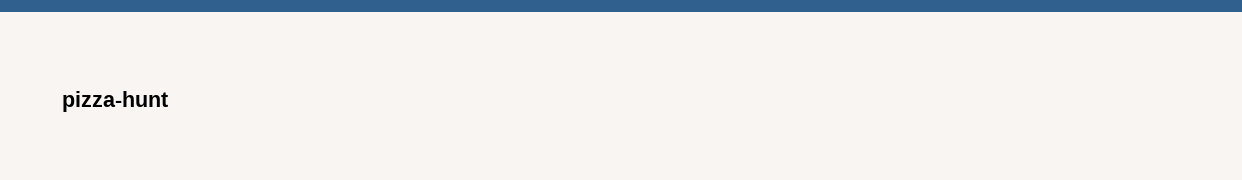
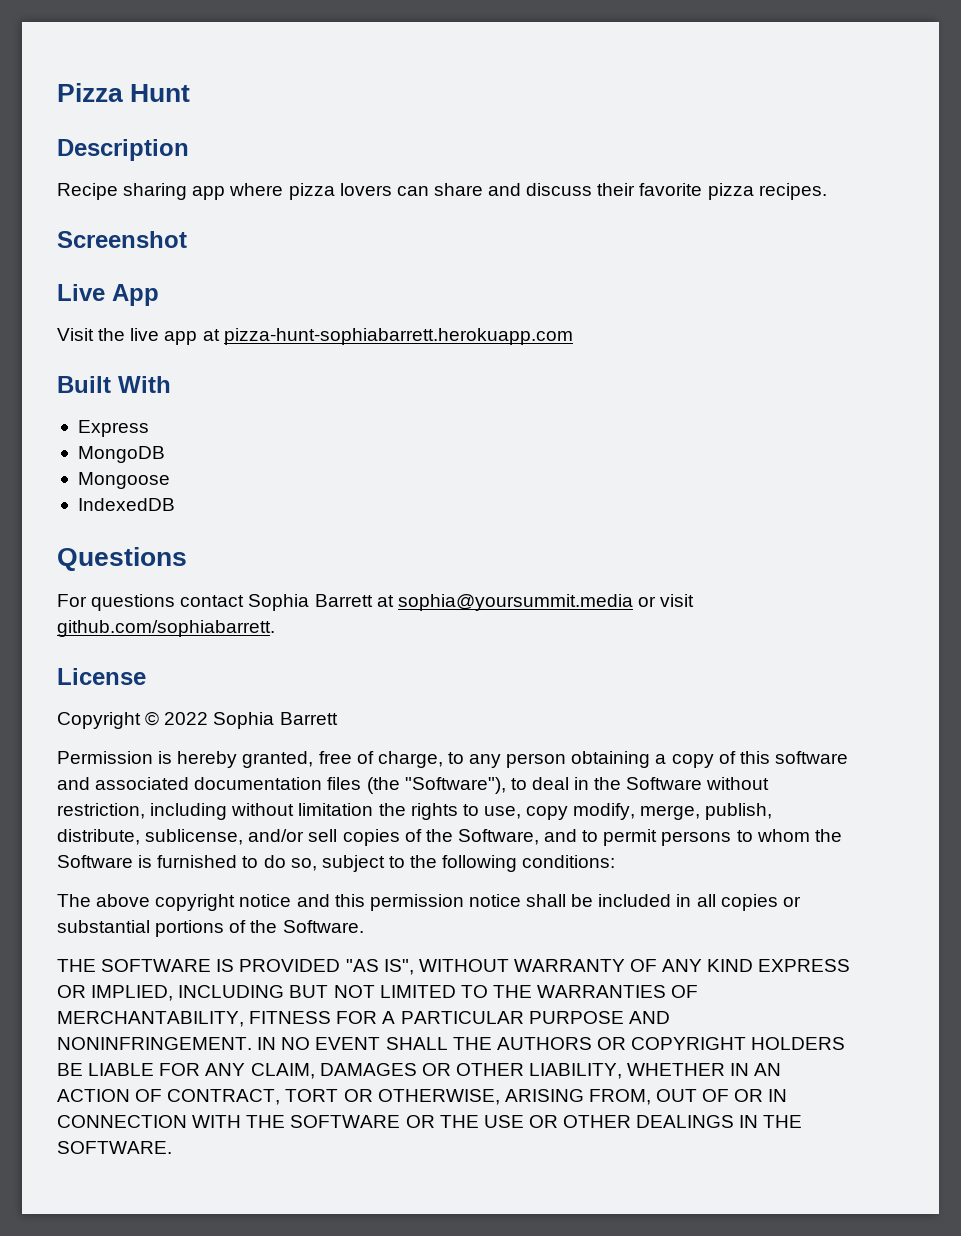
- pizza-hunt
+ Pizza Hunt
+ Description
+ Recipe sharing app where pizza lovers can share and discuss their favorite pizza recipes.
+ Screenshot
+ Live App
+ Visit the live app at pizza-hunt-sophiabarrett.herokuapp.com
+ Built With
+ Express
+ MongoDB
+ Mongoose
+ IndexedDB
+ Questions
+ For questions contact Sophia Barrett at sophia@yoursummit.media or visit github.com/sophiabarrett.
+ License
+ Copyright © 2022 Sophia Barrett
+ Permission is hereby granted, free of charge, to any person obtaining a copy of this software and associated documentation files (the "Software"), to deal in the Software without restriction, including without limitation the rights to use, copy modify, merge, publish, distribute, sublicense, and/or sell copies of the Software, and to permit persons to whom the Software is furnished to do so, subject to the following conditions:
+ The above copyright notice and this permission notice shall be included in all copies or substantial portions of the Software.
+ THE SOFTWARE IS PROVIDED "AS IS", WITHOUT WARRANTY OF ANY KIND EXPRESS OR IMPLIED, INCLUDING BUT NOT LIMITED TO THE WARRANTIES OF MERCHANTABILITY, FITNESS FOR A PARTICULAR PURPOSE AND NONINFRINGEMENT. IN NO EVENT SHALL THE AUTHORS OR COPYRIGHT HOLDERS BE LIABLE FOR ANY CLAIM, DAMAGES OR OTHER LIABILITY, WHETHER IN AN ACTION OF CONTRACT, TORT OR OTHERWISE, ARISING FROM, OUT OF OR IN CONNECTION WITH THE SOFTWARE OR THE USE OR OTHER DEALINGS IN THE SOFTWARE.

